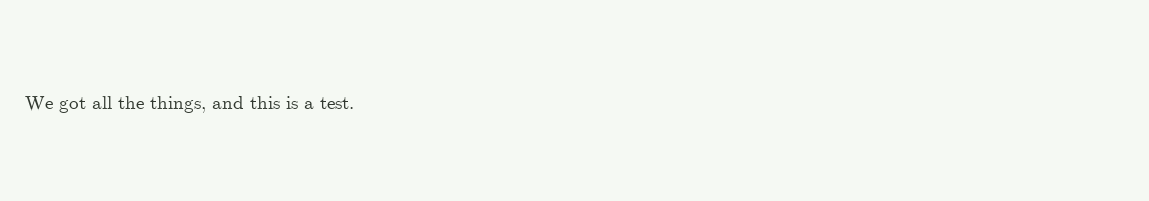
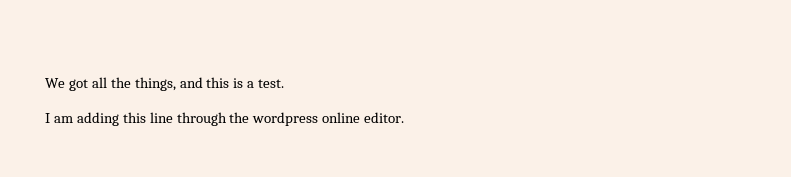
+ I am adding this line through the wordpress online editor.

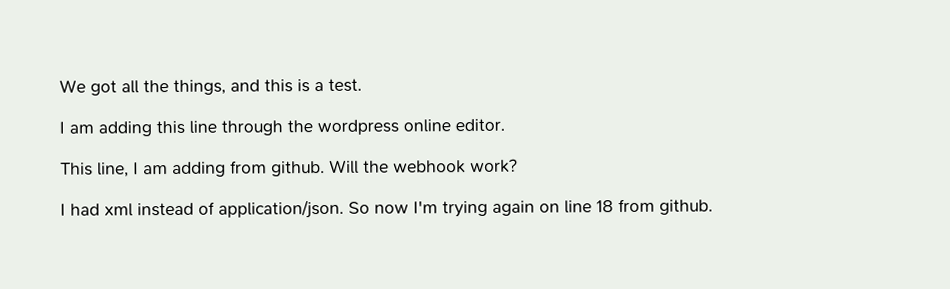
+ This line, I am adding from github. Will the webhook work?
+ I had xml instead of application/json. So now I'm trying again on line 18 from github.

